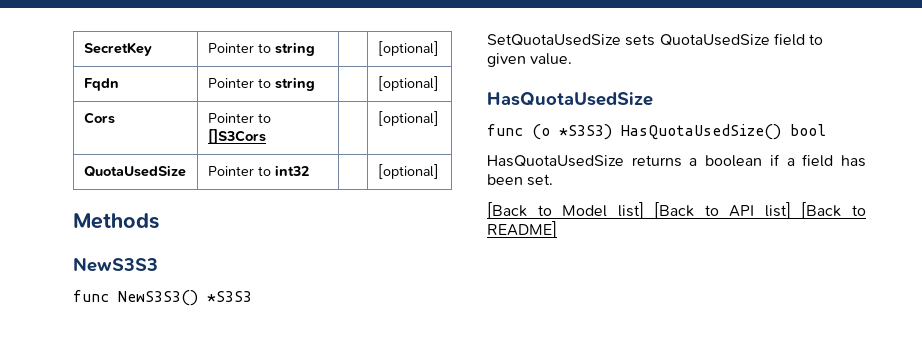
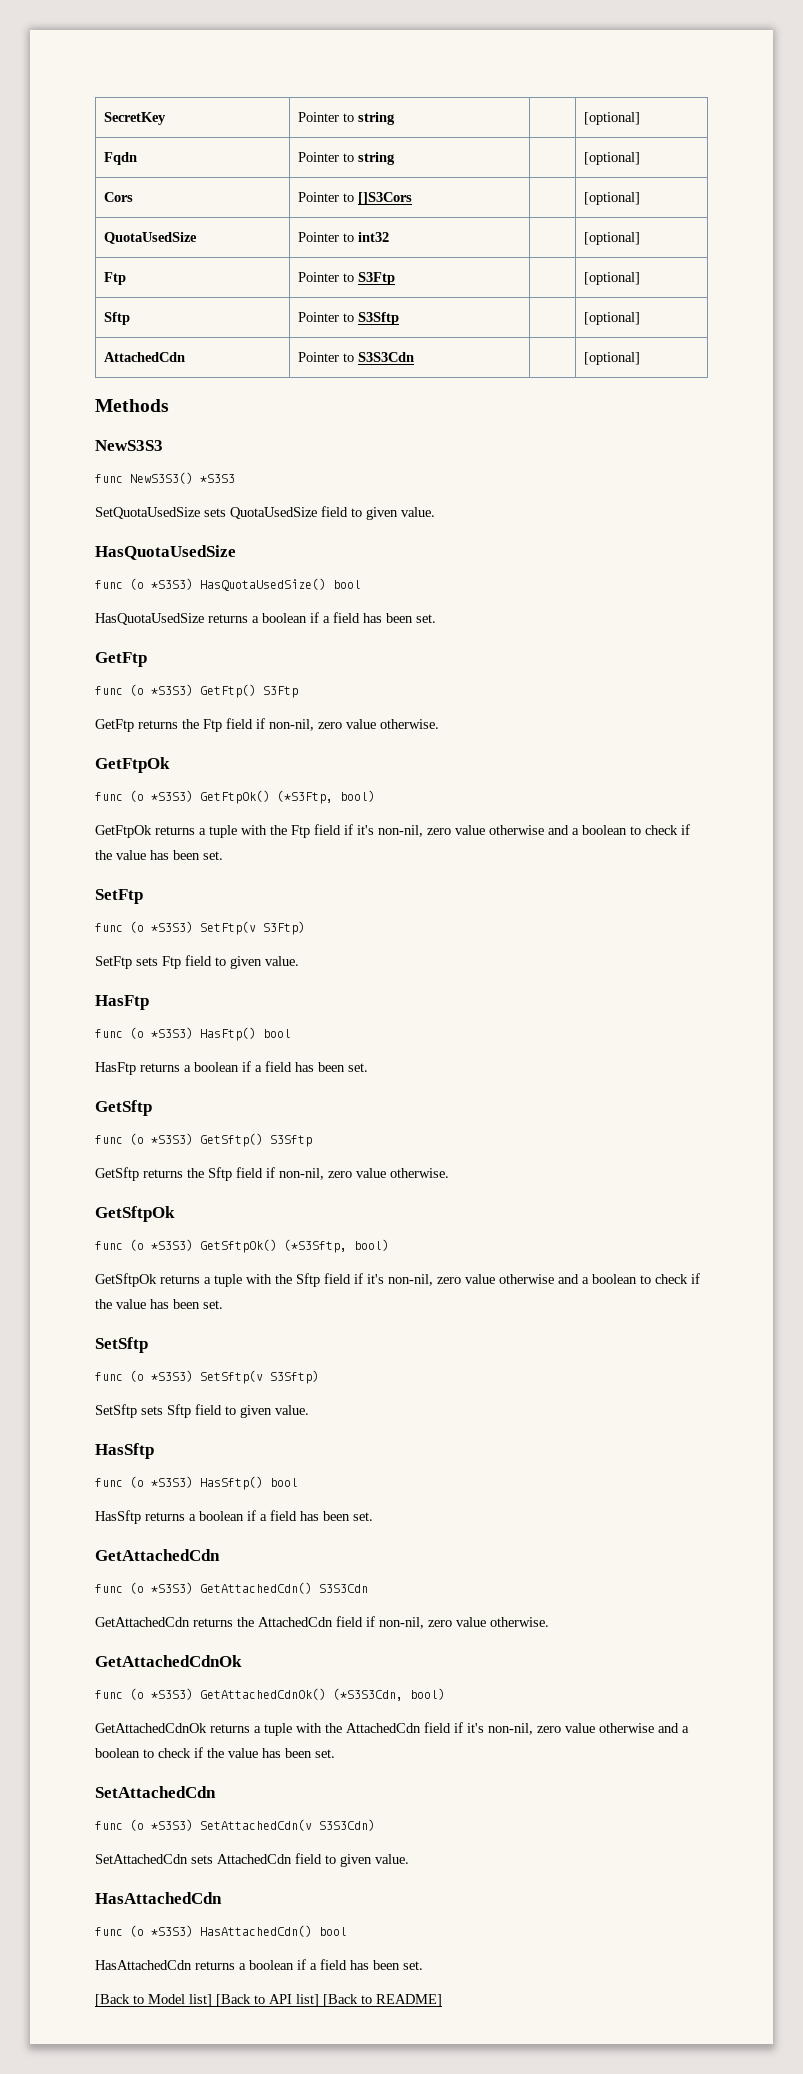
+ Ftp | Pointer to S3Ftp | | [optional]
+ Sftp | Pointer to S3Sftp | | [optional]
+ AttachedCdn | Pointer to S3S3Cdn | | [optional]
  HasQuotaUsedSize returns a boolean if a field has been set.
+ GetFtp
+ func (o *S3S3) GetFtp() S3Ftp
+ GetFtp returns the Ftp field if non-nil, zero value otherwise.
+ GetFtpOk
+ func (o *S3S3) GetFtpOk() (*S3Ftp, bool)
+ GetFtpOk returns a tuple with the Ftp field if it's non-nil, zero value otherwise and a boolean to check if the value has been set.
+ SetFtp
+ func (o *S3S3) SetFtp(v S3Ftp)
+ SetFtp sets Ftp field to given value.
+ HasFtp
+ func (o *S3S3) HasFtp() bool
+ HasFtp returns a boolean if a field has been set.
+ GetSftp
+ func (o *S3S3) GetSftp() S3Sftp
+ GetSftp returns the Sftp field if non-nil, zero value otherwise.
+ GetSftpOk
+ func (o *S3S3) GetSftpOk() (*S3Sftp, bool)
+ GetSftpOk returns a tuple with the Sftp field if it's non-nil, zero value otherwise and a boolean to check if the value has been set.
+ SetSftp
+ func (o *S3S3) SetSftp(v S3Sftp)
+ SetSftp sets Sftp field to given value.
+ HasSftp
+ func (o *S3S3) HasSftp() bool
+ HasSftp returns a boolean if a field has been set.
+ GetAttachedCdn
+ func (o *S3S3) GetAttachedCdn() S3S3Cdn
+ GetAttachedCdn returns the AttachedCdn field if non-nil, zero value otherwise.
+ GetAttachedCdnOk
+ func (o *S3S3) GetAttachedCdnOk() (*S3S3Cdn, bool)
+ GetAttachedCdnOk returns a tuple with the AttachedCdn field if it's non-nil, zero value otherwise and a boolean to check if the value has been set.
+ SetAttachedCdn
+ func (o *S3S3) SetAttachedCdn(v S3S3Cdn)
+ SetAttachedCdn sets AttachedCdn field to given value.
+ HasAttachedCdn
+ func (o *S3S3) HasAttachedCdn() bool
+ HasAttachedCdn returns a boolean if a field has been set.

